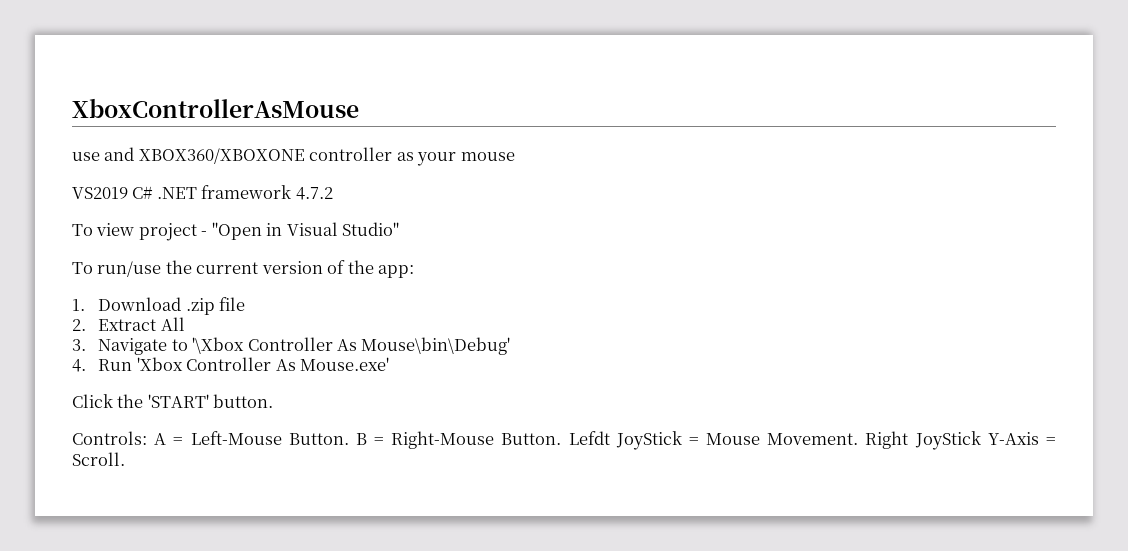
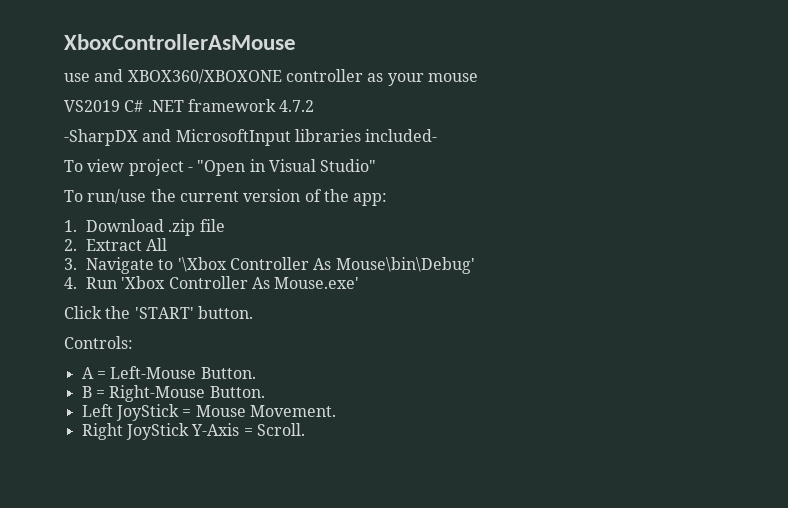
+ -SharpDX and MicrosoftInput libraries included-
- Controls: A = Left-Mouse Button. B = Right-Mouse Button. Lefdt JoyStick = Mouse Movement. Right JoyStick Y-Axis = Scroll.
+ Controls:
+ A = Left-Mouse Button.
+ B = Right-Mouse Button.
+ Left JoyStick = Mouse Movement.
+ Right JoyStick Y-Axis = Scroll.

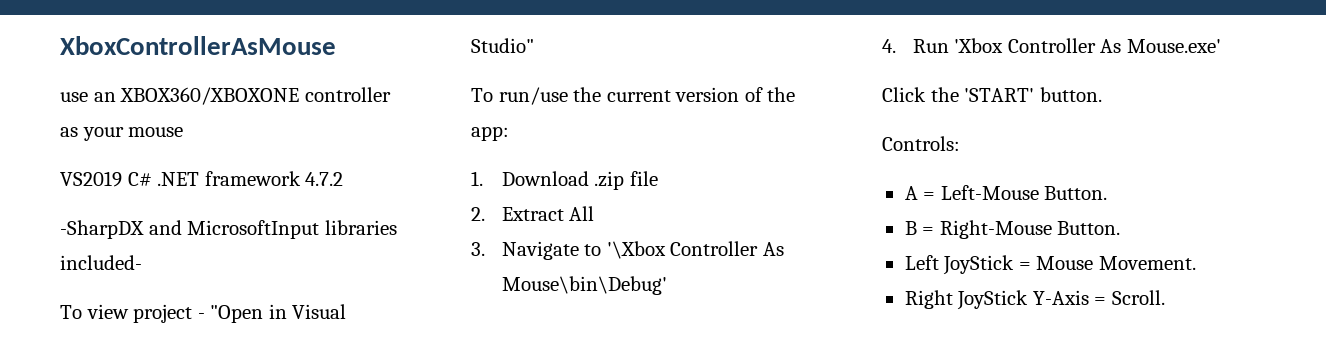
- use and XBOX360/XBOXONE controller as your mouse
+ use an XBOX360/XBOXONE controller as your mouse

